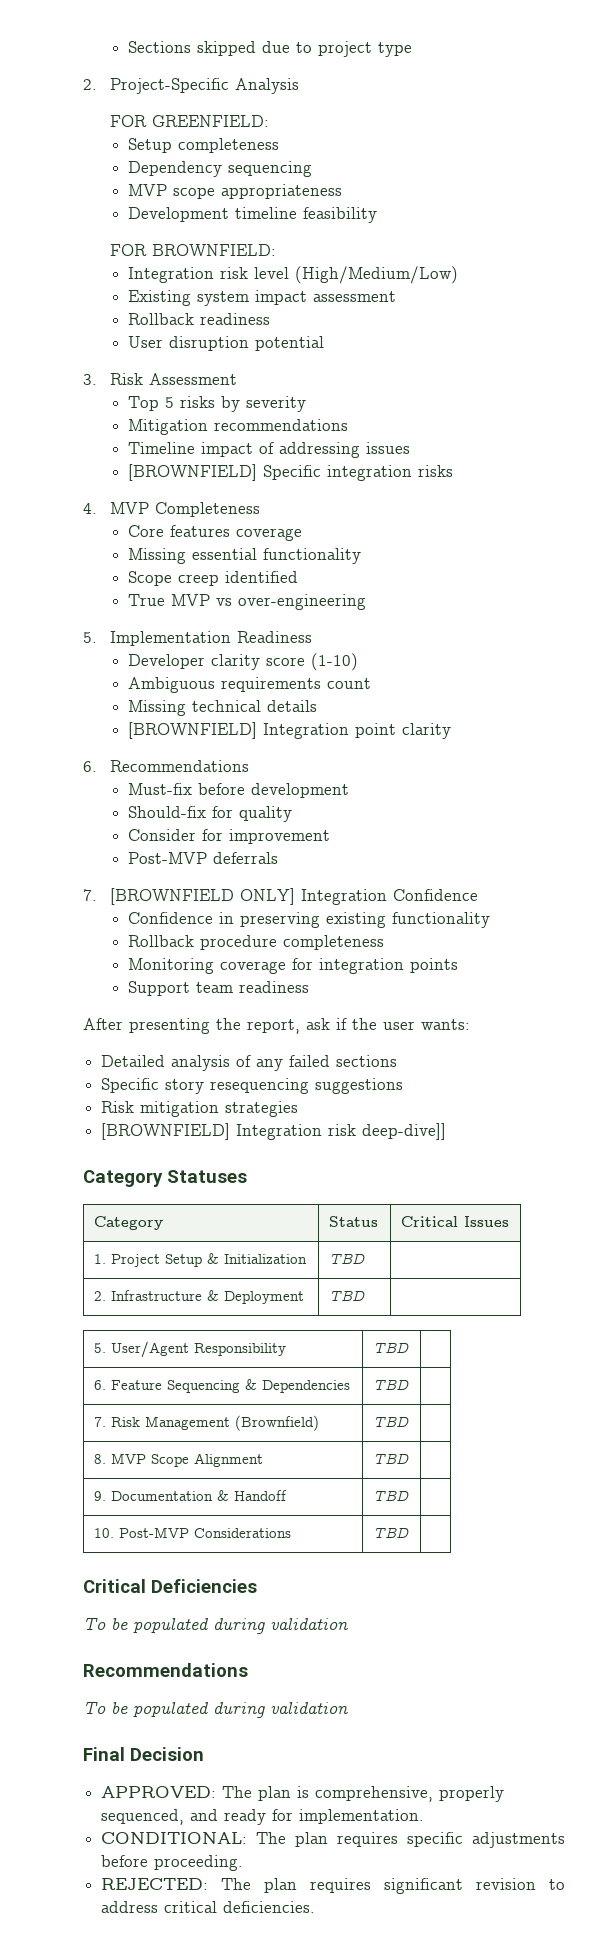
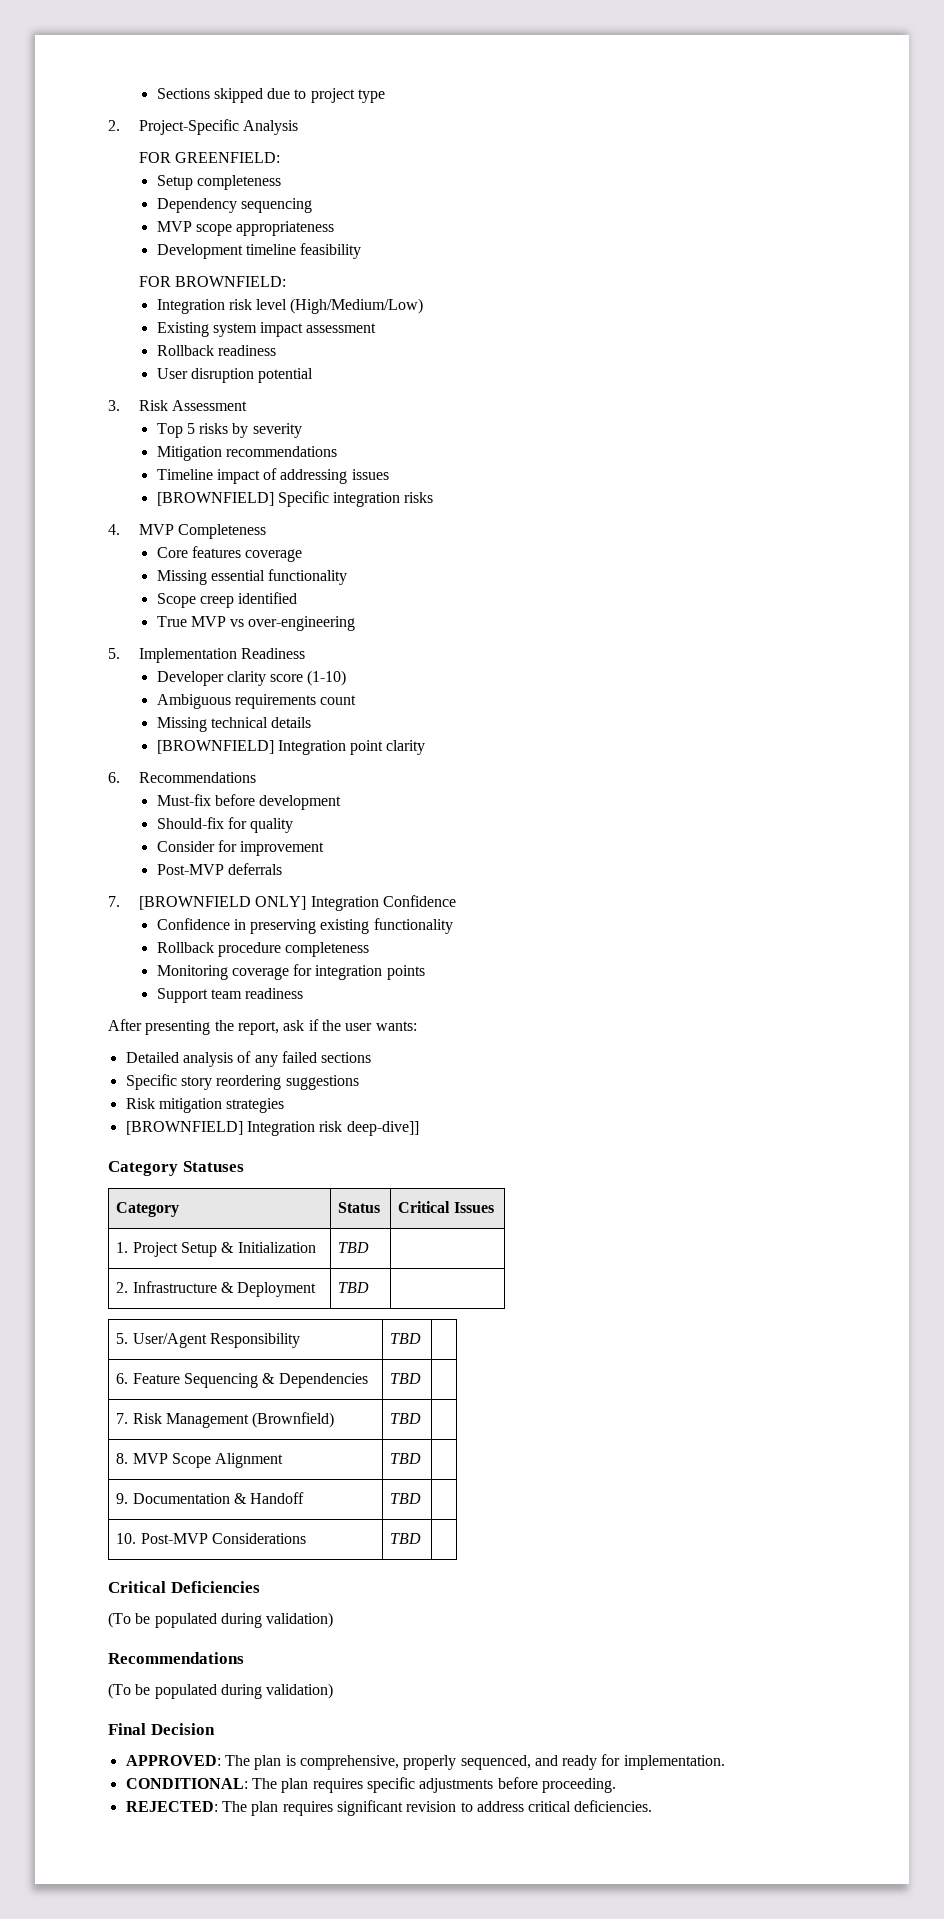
- Specific story resequencing suggestions
+ Specific story reordering suggestions
  Critical Deficiencies
- To be populated during validation
+ (To be populated during validation)
  Recommendations
- To be populated during validation
+ (To be populated during validation)

